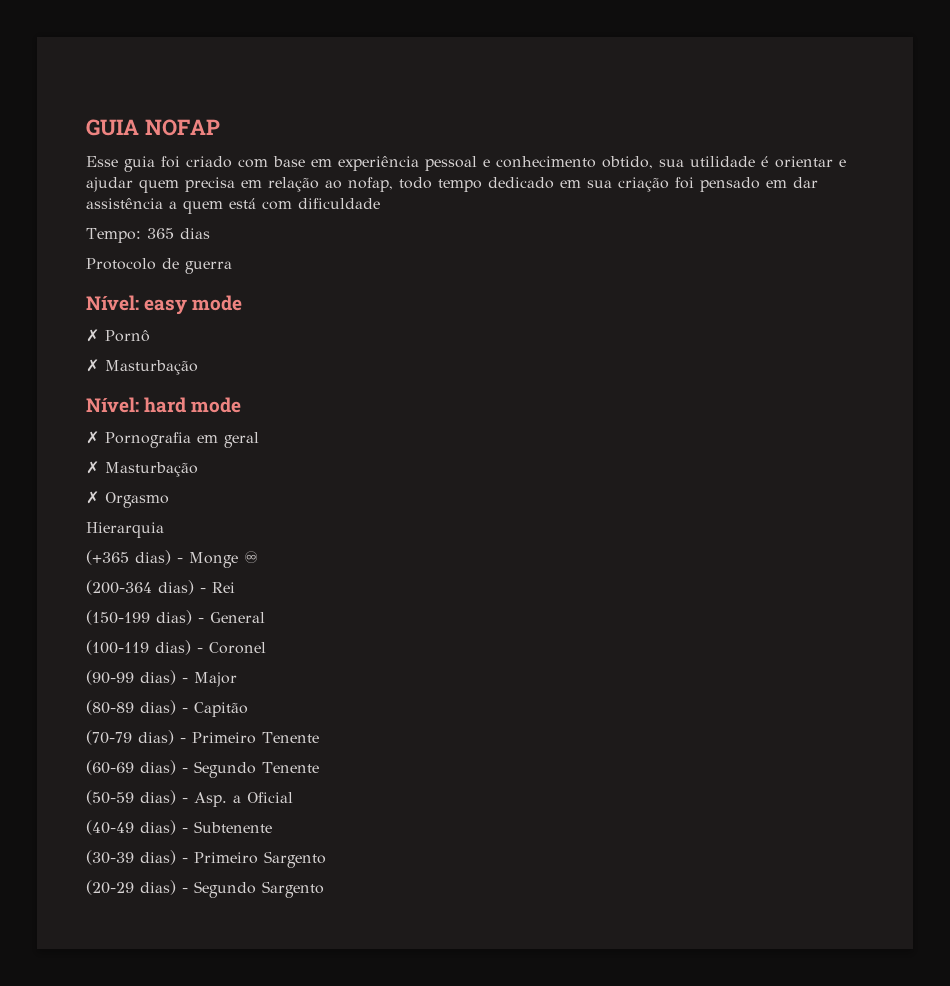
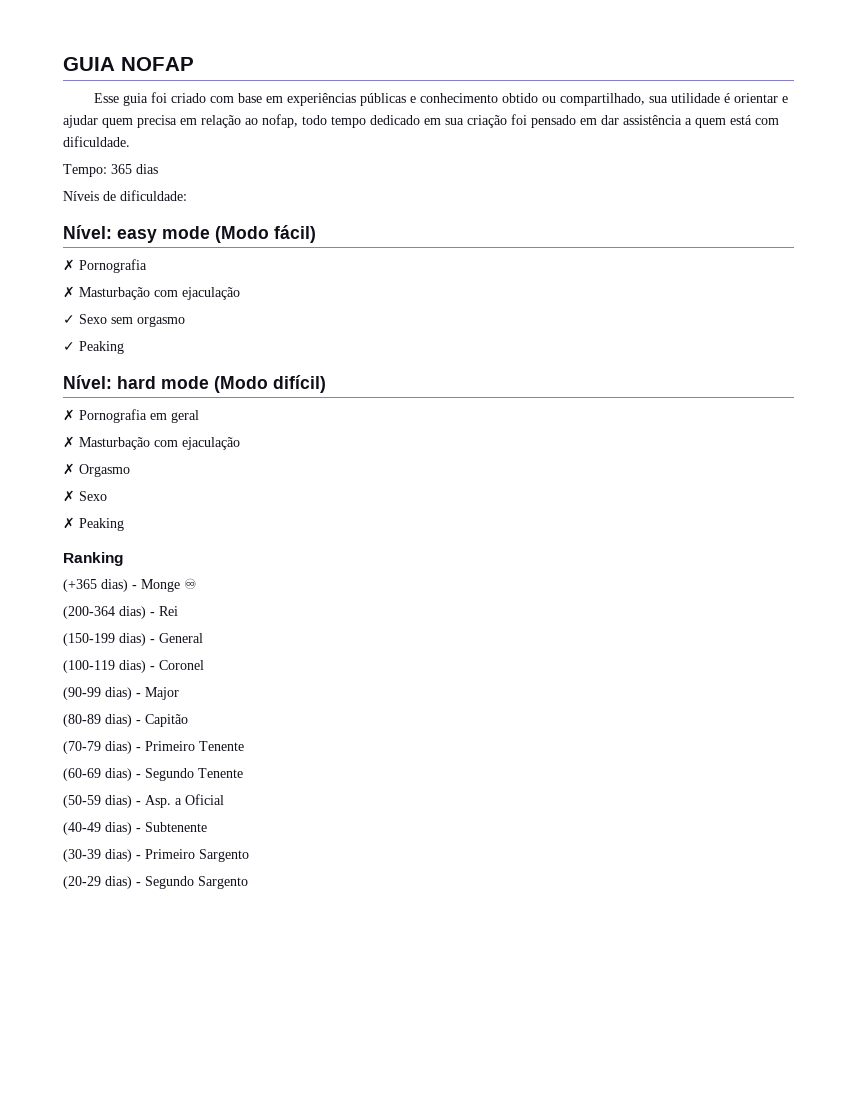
- Esse guia foi criado com base em experiência pessoal e conhecimento obtido, sua utilidade é orientar e ajudar quem precisa em relação ao nofap, todo tempo dedicado em sua criação foi pensado em dar assistência a quem está com dificuldade
+ Esse guia foi criado com base em experiências públicas e conhecimento obtido ou compartilhado, sua utilidade é orientar e ajudar quem precisa em relação ao nofap, todo tempo dedicado em sua criação foi pensado em dar assistência a quem está com dificuldade.
- Protocolo de guerra
+ Níveis de dificuldade:
- Nível: easy mode
- ✗ Pornô
- ✗ Masturbação
+ Nível: easy mode (Modo fácil)
+ ✗ Pornografia
+ ✗ Masturbação com ejaculação
+ ✓ Sexo sem orgasmo
+ ✓ Peaking
- Nível: hard mode
+ Nível: hard mode (Modo difícil)
  ✗ Pornografia em geral
- ✗ Masturbação
+ ✗ Masturbação com ejaculação
- Hierarquia
+ ✗ Sexo
+ ✗ Peaking
+ Ranking

